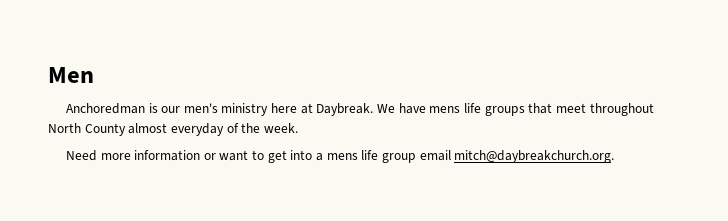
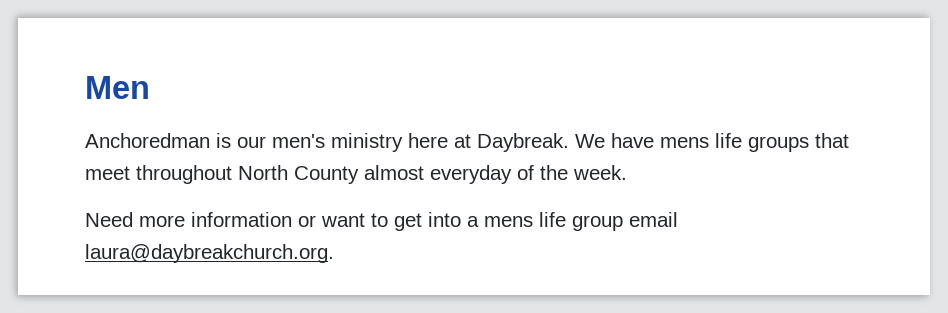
- Need more information or want to get into a mens life group email mitch@daybreakchurch.org.
+ Need more information or want to get into a mens life group email laura@daybreakchurch.org.

